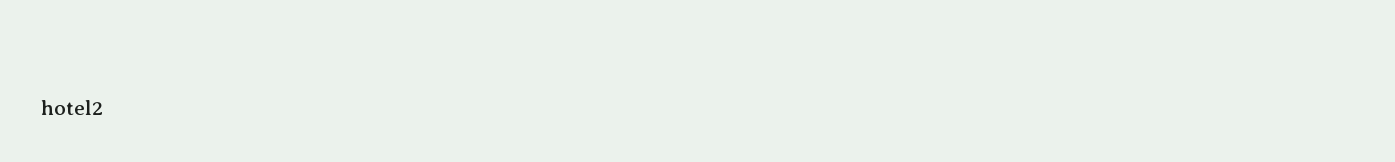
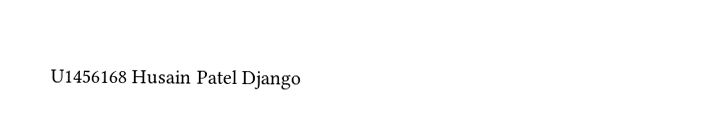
- hotel2
+ U1456168 Husain Patel Django

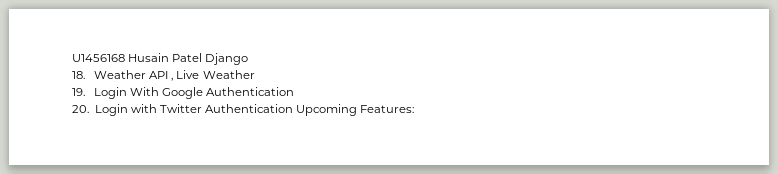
+ 18. Weather API , Live Weather
+ 19. Login With Google Authentication
+ 20. Login with Twitter Authentication Upcoming Features:

